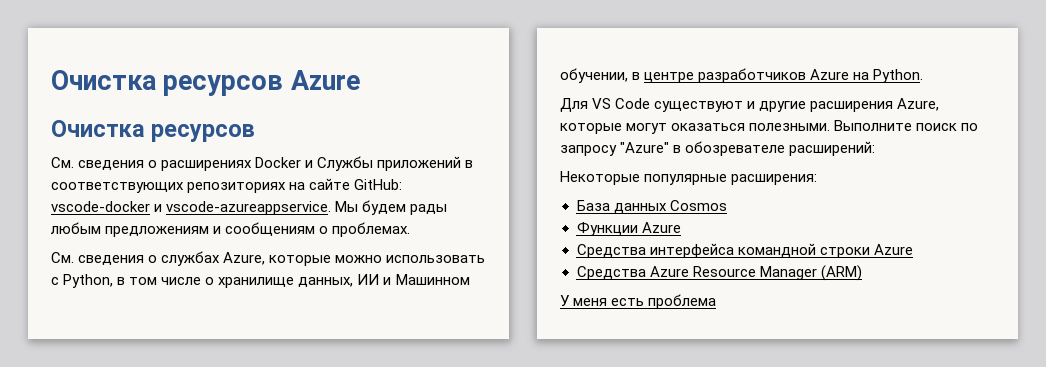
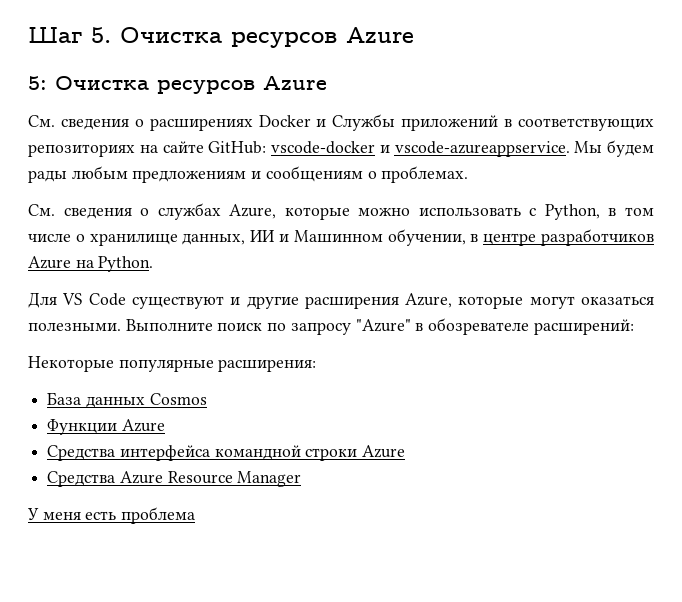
- Очистка ресурсов Azure
- Очистка ресурсов
+ Шаг 5. Очистка ресурсов Azure
+ 5: Очистка ресурсов Azure
- Средства Azure Resource Manager (ARM)
+ Средства Azure Resource Manager

